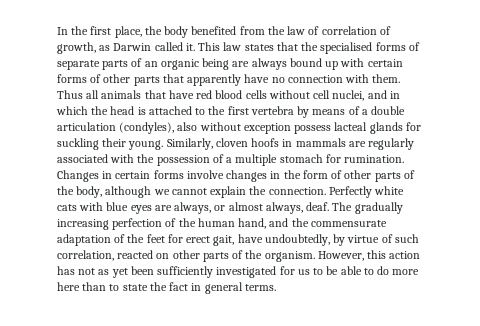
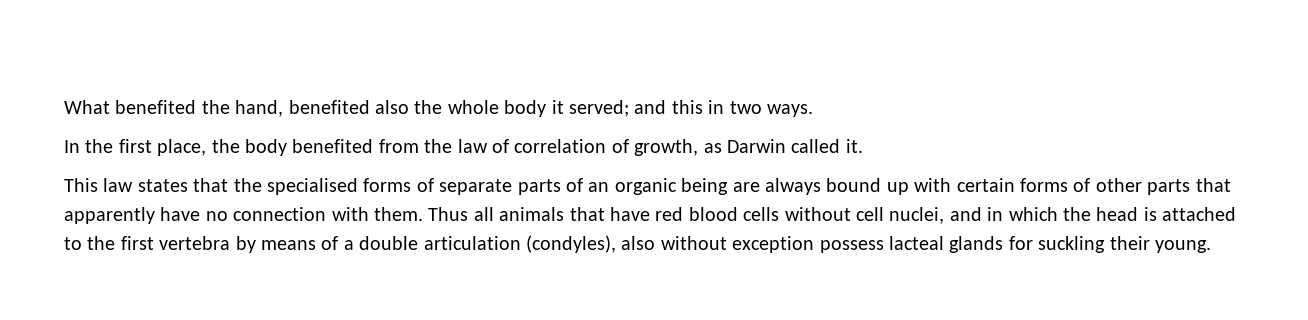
+ What benefited the hand, benefited also the whole body it served; and this in two ways.
- In the first place, the body benefited from the law of correlation of growth, as Darwin called it. This law states that the specialised forms of separate parts of an organic being are always bound up with certain forms of other parts that apparently have no connection with them.
+ In the first place, the body benefited from the law of correlation of growth, as Darwin called it.
+ This law states that the specialised forms of separate parts of an organic being are always bound up with certain forms of other parts that apparently have no connection with them.
- Similarly, cloven hoofs in mammals are regularly associated with the possession of a multiple stomach for rumination. Changes in certain forms involve changes in the form of other parts of the body, although we cannot explain the connection. Perfectly white cats with blue eyes are always, or almost always, deaf. The gradually increasing perfection of the human hand, and the commensurate adaptation of the feet for erect gait, have undoubtedly, by virtue of such correlation, reacted on other parts of the organism. However, this action has not as yet been sufficiently investigated for us to be able to do more here than to state the fact in general terms.

